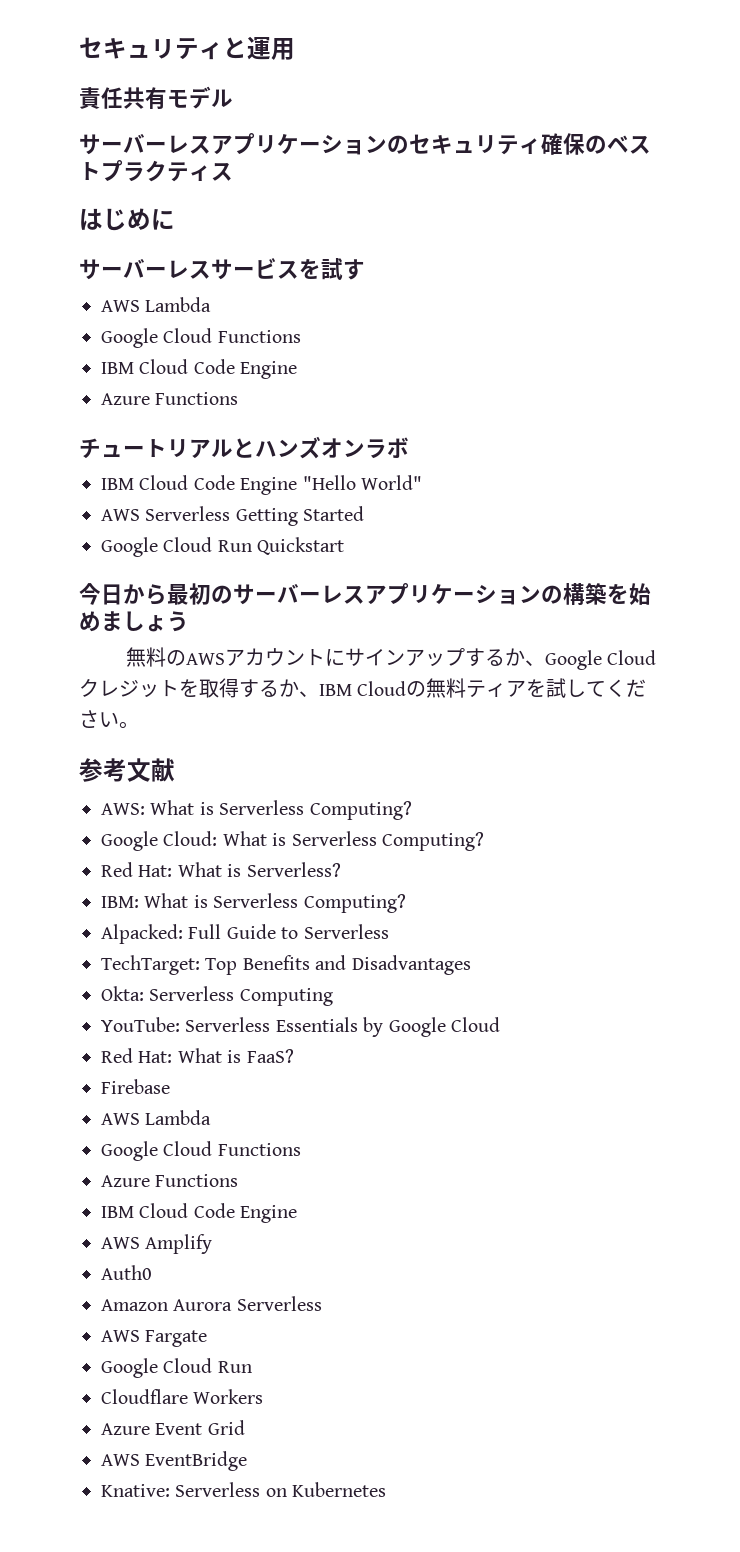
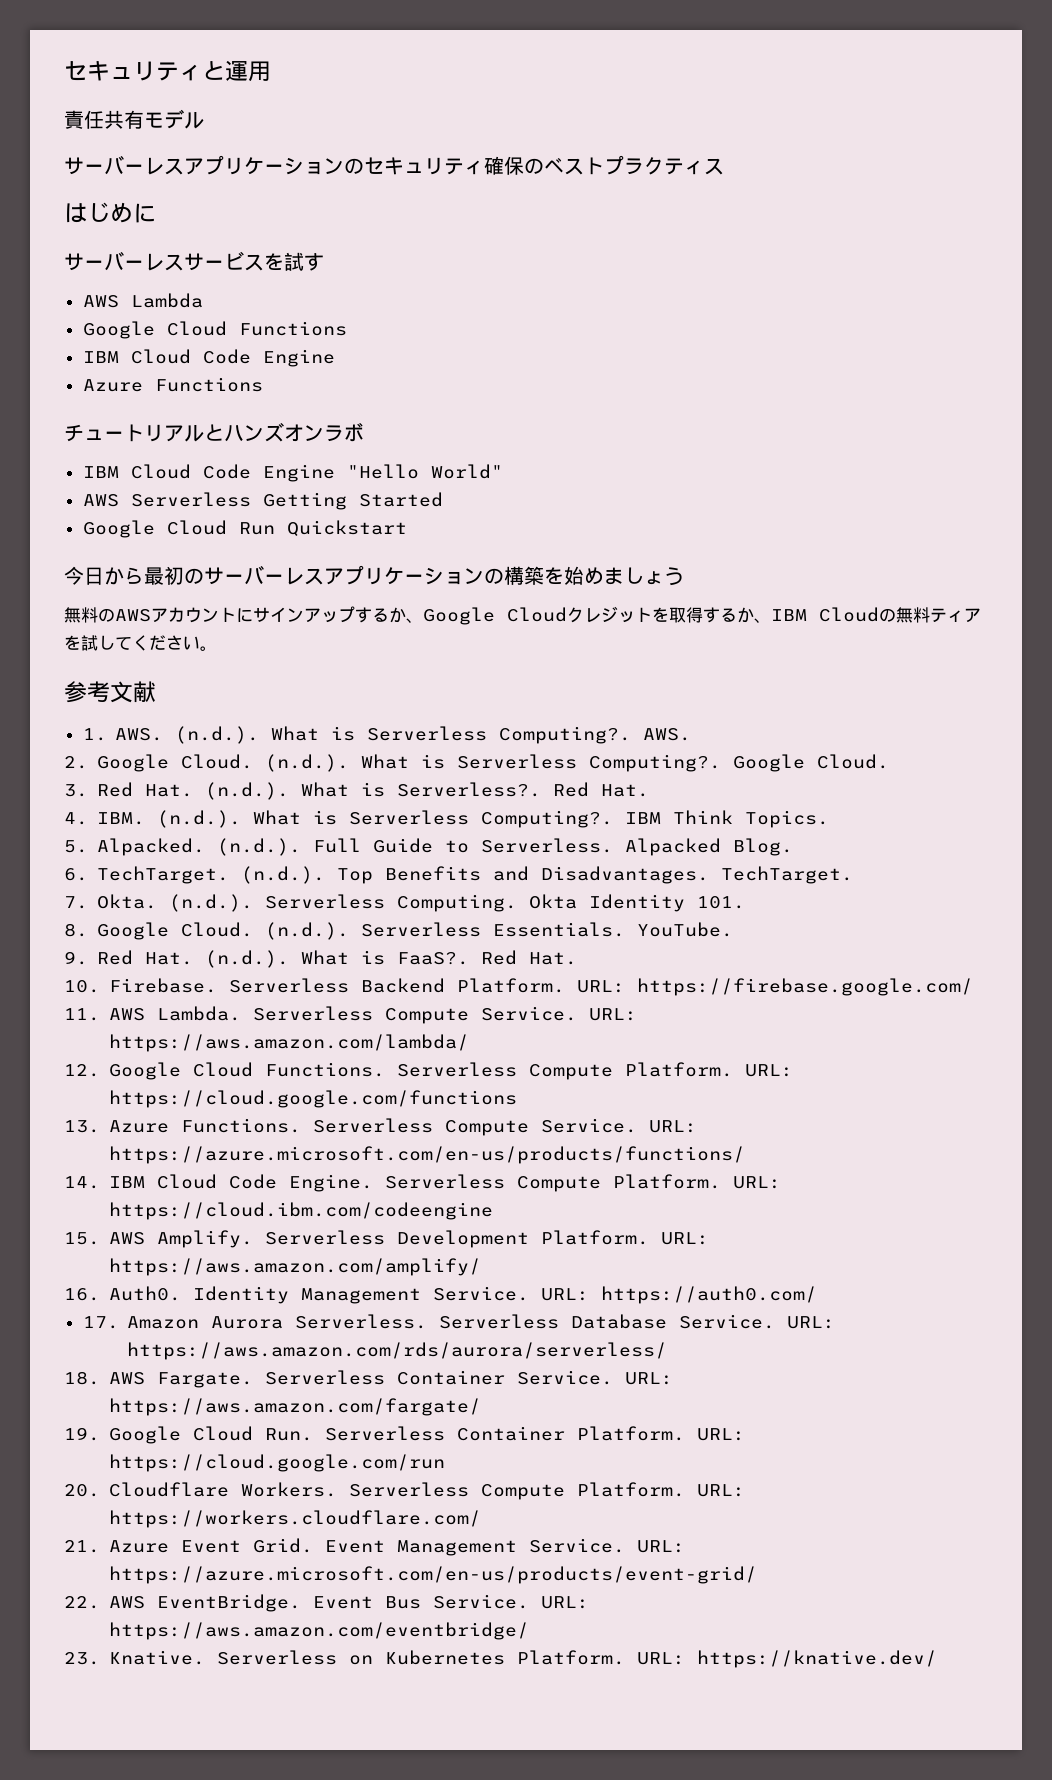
- AWS: What is Serverless Computing?
- Google Cloud: What is Serverless Computing?
- Red Hat: What is Serverless?
- IBM: What is Serverless Computing?
- Alpacked: Full Guide to Serverless
- TechTarget: Top Benefits and Disadvantages
- Okta: Serverless Computing
- YouTube: Serverless Essentials by Google Cloud
- Red Hat: What is FaaS?
- Firebase
- AWS Lambda
- Google Cloud Functions
- Azure Functions
- IBM Cloud Code Engine
- AWS Amplify
- Auth0
- Amazon Aurora Serverless
- AWS Fargate
- Google Cloud Run
- Cloudflare Workers
- Azure Event Grid
- AWS EventBridge
- Knative: Serverless on Kubernetes
+ 1. AWS. (n.d.). What is Serverless Computing?. AWS.
+ 2. Google Cloud. (n.d.). What is Serverless Computing?. Google Cloud.
+ 3. Red Hat. (n.d.). What is Serverless?. Red Hat.
+ 4. IBM. (n.d.). What is Serverless Computing?. IBM Think Topics.
+ 5. Alpacked. (n.d.). Full Guide to Serverless. Alpacked Blog.
+ 6. TechTarget. (n.d.). Top Benefits and Disadvantages. TechTarget.
+ 7. Okta. (n.d.). Serverless Computing. Okta Identity 101.
+ 8. Google Cloud. (n.d.). Serverless Essentials. YouTube.
+ 9. Red Hat. (n.d.). What is FaaS?. Red Hat.
+ 10. Firebase. Serverless Backend Platform. URL: https://firebase.google.com/
+ 11. AWS Lambda. Serverless Compute Service. URL: https://aws.amazon.com/lambda/
+ 12. Google Cloud Functions. Serverless Compute Platform. URL: https://cloud.google.com/functions
+ 13. Azure Functions. Serverless Compute Service. URL: https://azure.microsoft.com/en-us/products/functions/
+ 14. IBM Cloud Code Engine. Serverless Compute Platform. URL: https://cloud.ibm.com/codeengine
+ 15. AWS Amplify. Serverless Development Platform. URL: https://aws.amazon.com/amplify/
+ 16. Auth0. Identity Management Service. URL: https://auth0.com/
+ 17. Amazon Aurora Serverless. Serverless Database Service. URL: https://aws.amazon.com/rds/aurora/serverless/
+ 18. AWS Fargate. Serverless Container Service. URL: https://aws.amazon.com/fargate/
+ 19. Google Cloud Run. Serverless Container Platform. URL: https://cloud.google.com/run
+ 20. Cloudflare Workers. Serverless Compute Platform. URL: https://workers.cloudflare.com/
+ 21. Azure Event Grid. Event Management Service. URL: https://azure.microsoft.com/en-us/products/event-grid/
+ 22. AWS EventBridge. Event Bus Service. URL: https://aws.amazon.com/eventbridge/
+ 23. Knative. Serverless on Kubernetes Platform. URL: https://knative.dev/

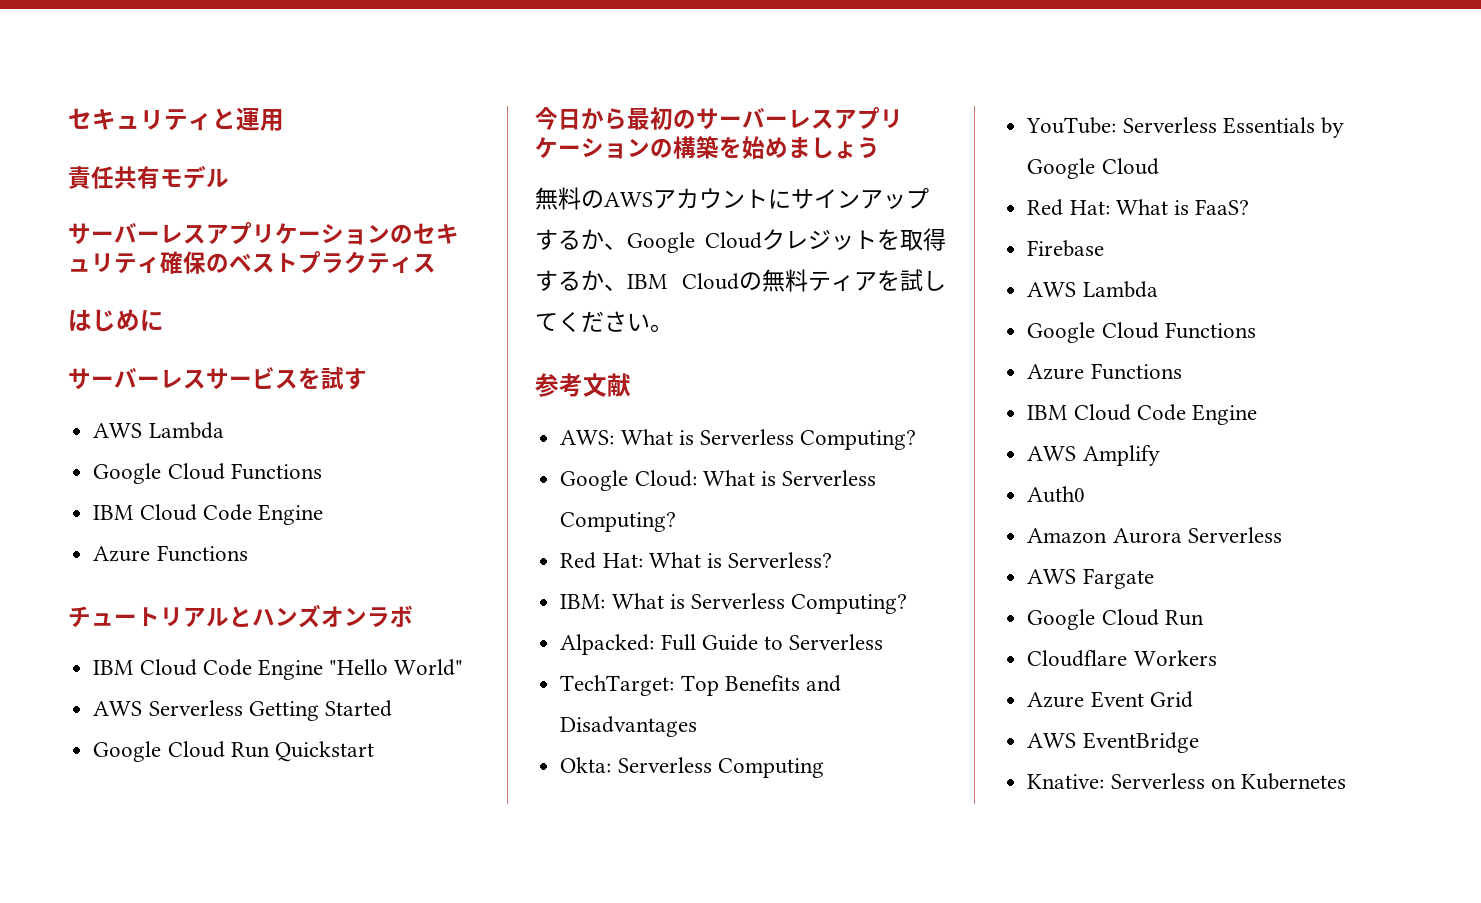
- 1. AWS. (n.d.). What is Serverless Computing?. AWS.
- 2. Google Cloud. (n.d.). What is Serverless Computing?. Google Cloud.
- 3. Red Hat. (n.d.). What is Serverless?. Red Hat.
- 4. IBM. (n.d.). What is Serverless Computing?. IBM Think Topics.
- 5. Alpacked. (n.d.). Full Guide to Serverless. Alpacked Blog.
- 6. TechTarget. (n.d.). Top Benefits and Disadvantages. TechTarget.
- 7. Okta. (n.d.). Serverless Computing. Okta Identity 101.
- 8. Google Cloud. (n.d.). Serverless Essentials. YouTube.
- 9. Red Hat. (n.d.). What is FaaS?. Red Hat.
- 10. Firebase. Serverless Backend Platform. URL: https://firebase.google.com/
- 11. AWS Lambda. Serverless Compute Service. URL: https://aws.amazon.com/lambda/
- 12. Google Cloud Functions. Serverless Compute Platform. URL: https://cloud.google.com/functions
- 13. Azure Functions. Serverless Compute Service. URL: https://azure.microsoft.com/en-us/products/functions/
- 14. IBM Cloud Code Engine. Serverless Compute Platform. URL: https://cloud.ibm.com/codeengine
- 15. AWS Amplify. Serverless Development Platform. URL: https://aws.amazon.com/amplify/
- 16. Auth0. Identity Management Service. URL: https://auth0.com/
- 17. Amazon Aurora Serverless. Serverless Database Service. URL: https://aws.amazon.com/rds/aurora/serverless/
- 18. AWS Fargate. Serverless Container Service. URL: https://aws.amazon.com/fargate/
- 19. Google Cloud Run. Serverless Container Platform. URL: https://cloud.google.com/run
- 20. Cloudflare Workers. Serverless Compute Platform. URL: https://workers.cloudflare.com/
- 21. Azure Event Grid. Event Management Service. URL: https://azure.microsoft.com/en-us/products/event-grid/
- 22. AWS EventBridge. Event Bus Service. URL: https://aws.amazon.com/eventbridge/
- 23. Knative. Serverless on Kubernetes Platform. URL: https://knative.dev/
+ AWS: What is Serverless Computing?
+ Google Cloud: What is Serverless Computing?
+ Red Hat: What is Serverless?
+ IBM: What is Serverless Computing?
+ Alpacked: Full Guide to Serverless
+ TechTarget: Top Benefits and Disadvantages
+ Okta: Serverless Computing
+ YouTube: Serverless Essentials by Google Cloud
+ Red Hat: What is FaaS?
+ Firebase
+ AWS Lambda
+ Google Cloud Functions
+ Azure Functions
+ IBM Cloud Code Engine
+ AWS Amplify
+ Auth0
+ Amazon Aurora Serverless
+ AWS Fargate
+ Google Cloud Run
+ Cloudflare Workers
+ Azure Event Grid
+ AWS EventBridge
+ Knative: Serverless on Kubernetes

